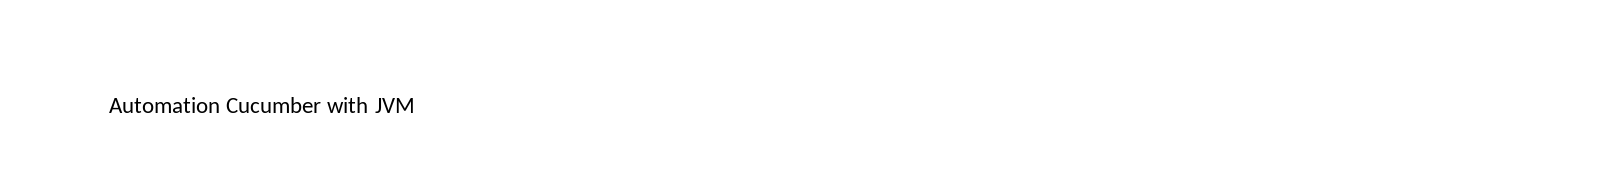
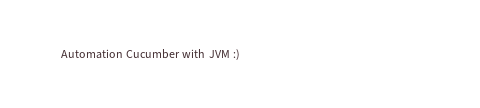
- Automation Cucumber with JVM
+ Automation Cucumber with JVM :)

